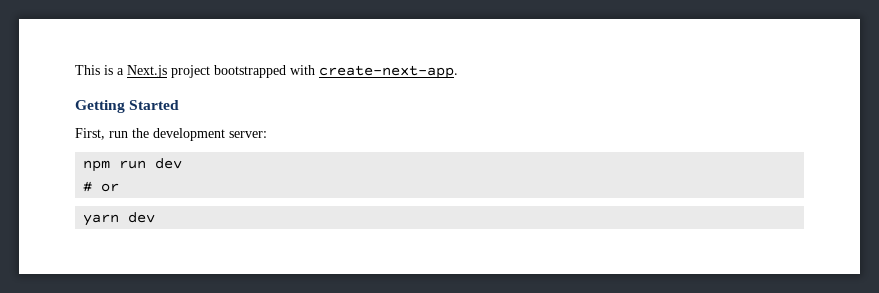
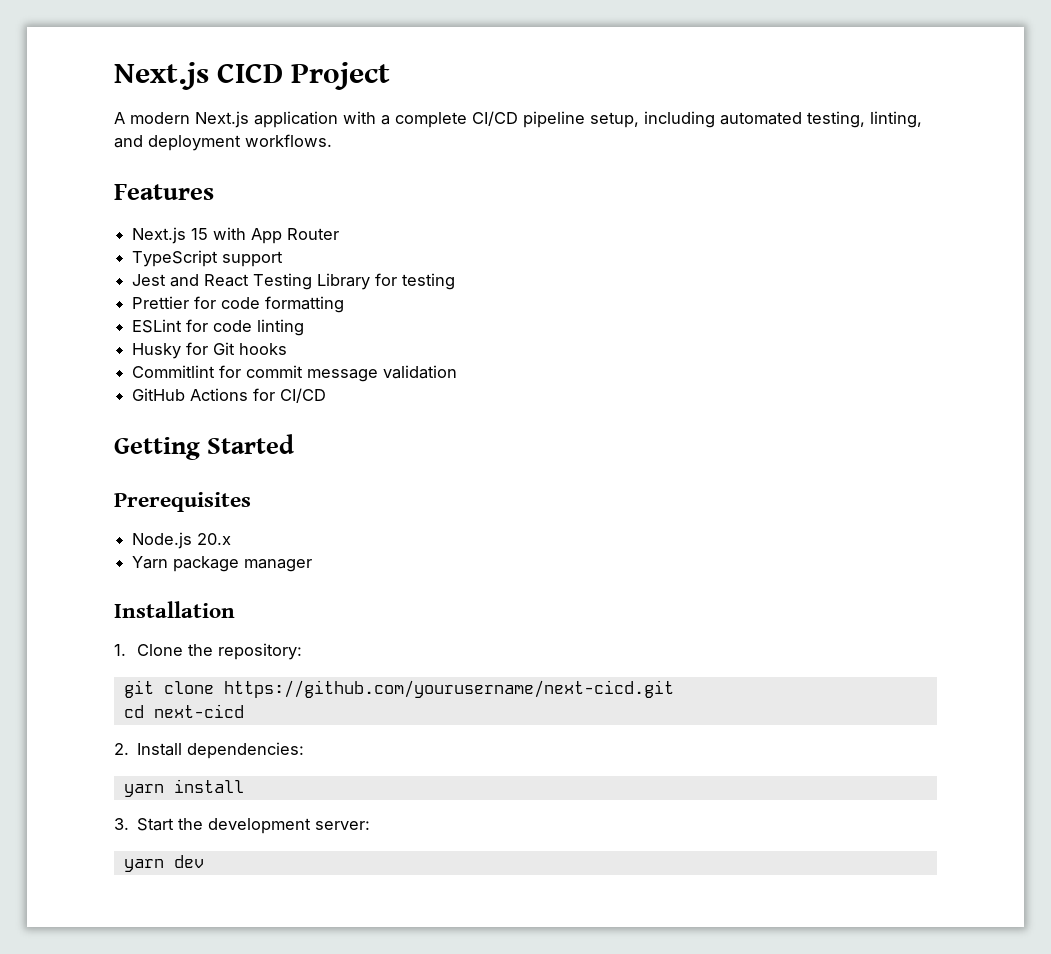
- This is a Next.js project bootstrapped with create-next-app.
+ Next.js CICD Project
+ A modern Next.js application with a complete CI/CD pipeline setup, including automated testing, linting, and deployment workflows.
+ Features
+ Next.js 15 with App Router
+ TypeScript support
+ Jest and React Testing Library for testing
+ Prettier for code formatting
+ ESLint for code linting
+ Husky for Git hooks
+ Commitlint for commit message validation
+ GitHub Actions for CI/CD
  Getting Started
- First, run the development server:
- npm run dev
- # or
+ Prerequisites
+ Node.js 20.x
+ Yarn package manager
+ Installation
+ 1. Clone the repository:
+ git clone https://github.com/yourusername/next-cicd.git
+ cd next-cicd
+ 2. Install dependencies:
+ yarn install
+ 3. Start the development server:

